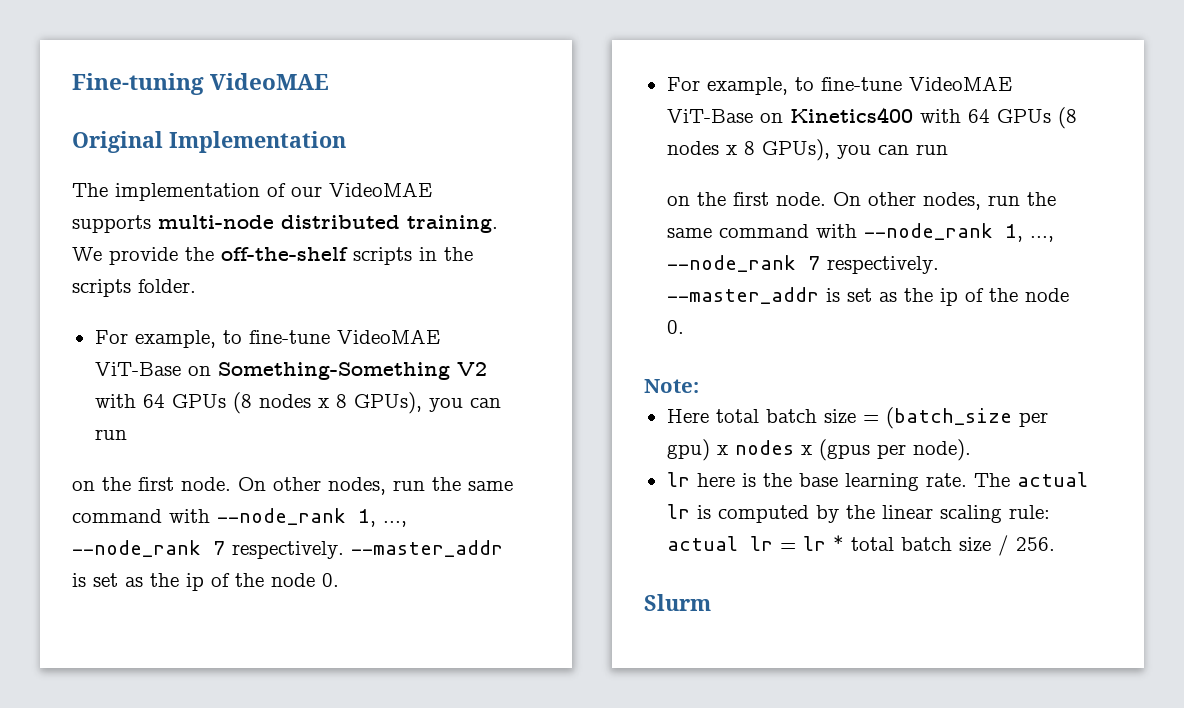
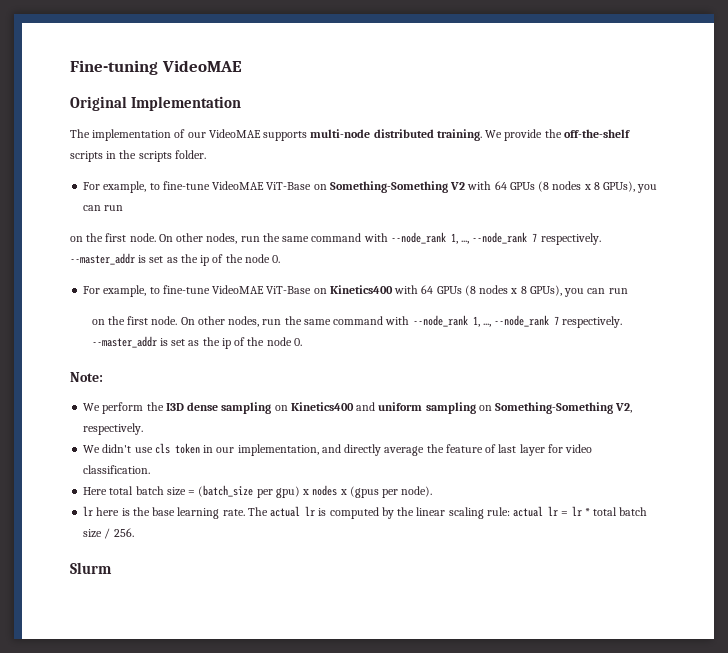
+ We perform the I3D dense sampling on Kinetics400 and uniform sampling on Something-Something V2, respectively.
+ We didn't use cls token in our implementation, and directly average the feature of last layer for video classification.

